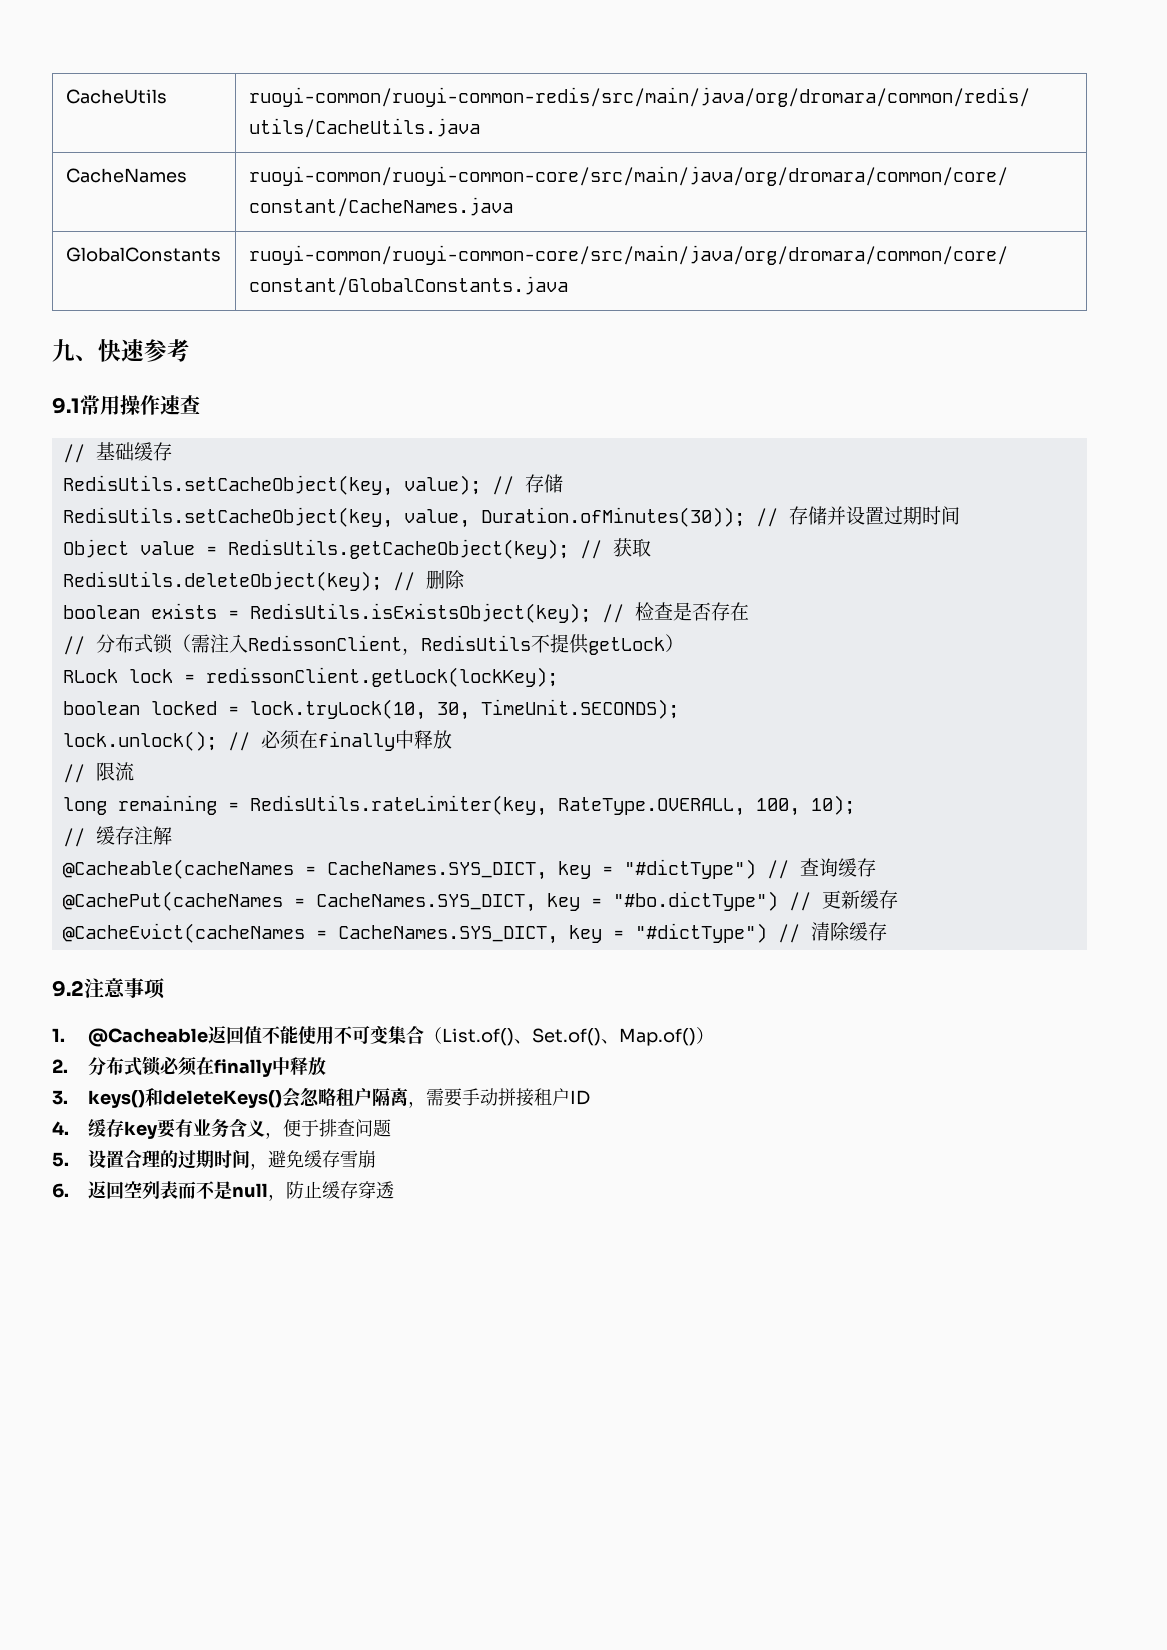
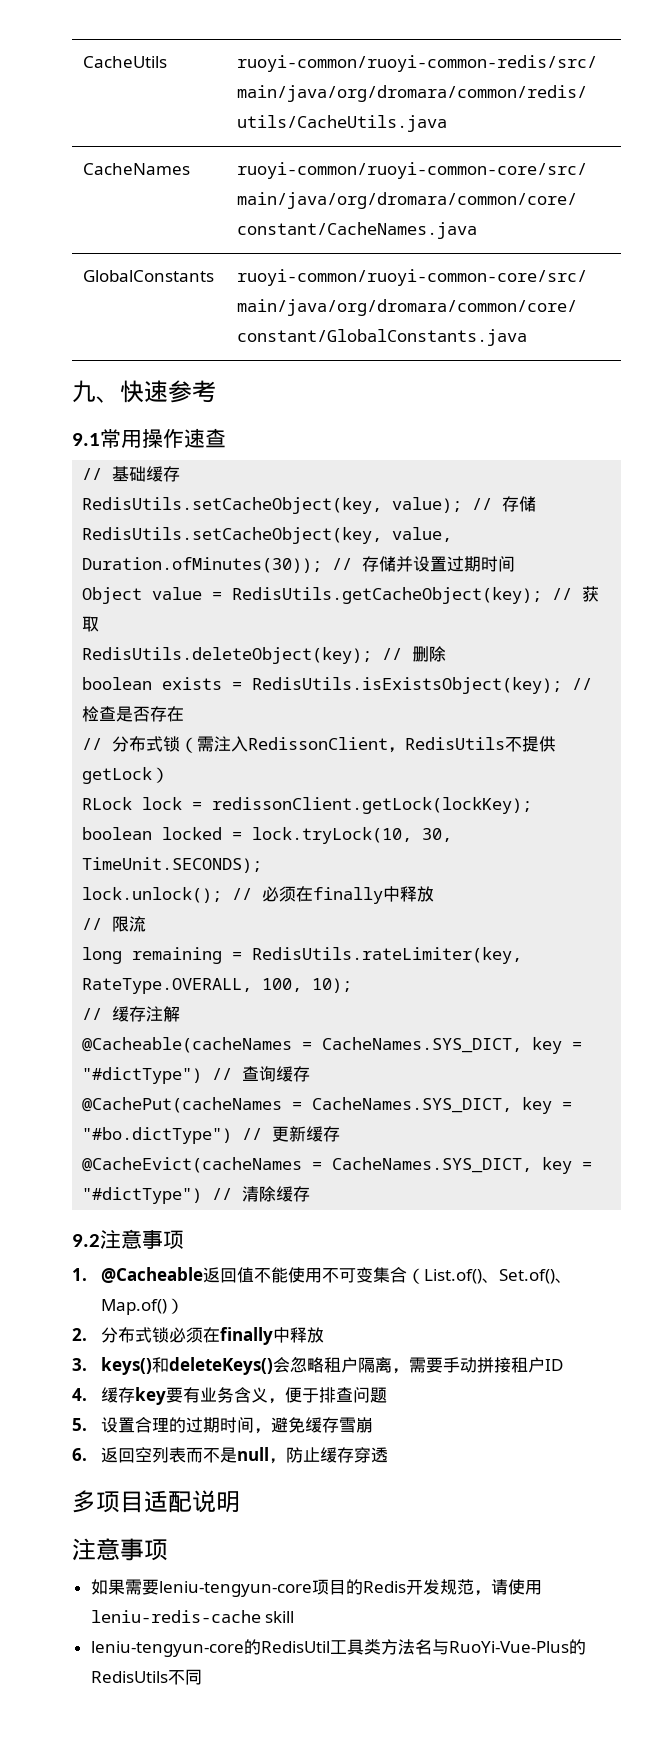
+ 多项目适配说明
+ 注意事项
+ 如果需要leniu-tengyun-core项目的Redis开发规范，请使用leniu-redis-cache skill
+ leniu-tengyun-core的RedisUtil工具类方法名与RuoYi-Vue-Plus的RedisUtils不同

